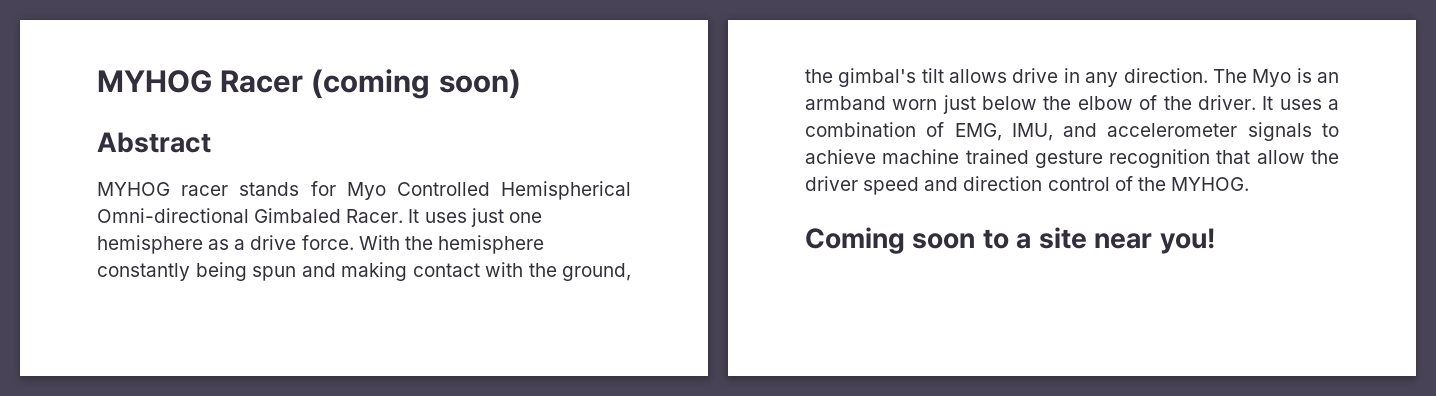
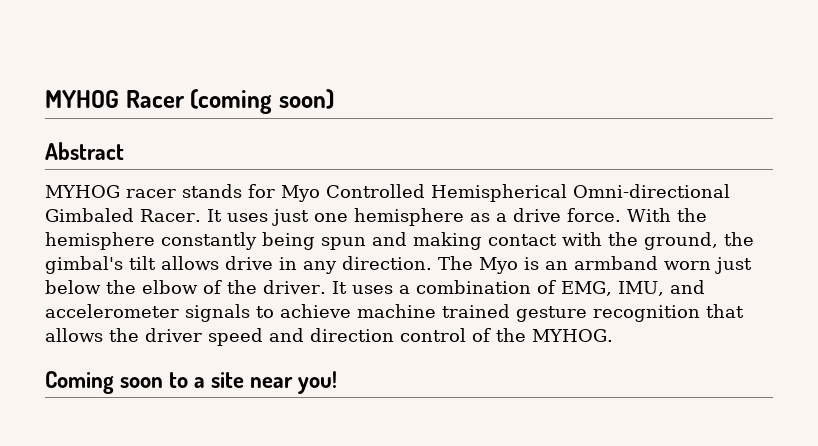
- It uses a combination of EMG, IMU, and accelerometer signals to achieve machine trained gesture recognition that allow the driver speed and direction control of the MYHOG.
+ It uses a combination of EMG, IMU, and accelerometer signals to achieve machine trained gesture recognition that allows the driver speed and direction control of the MYHOG.

